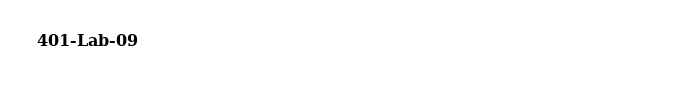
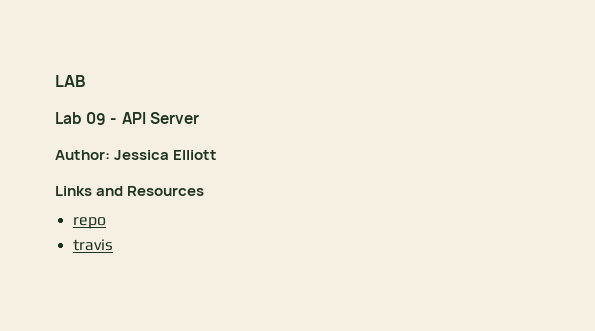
- 401-Lab-09
+ LAB
+ Lab 09 - API Server
+ Author: Jessica Elliott
+ Links and Resources
+ repo
+ travis

